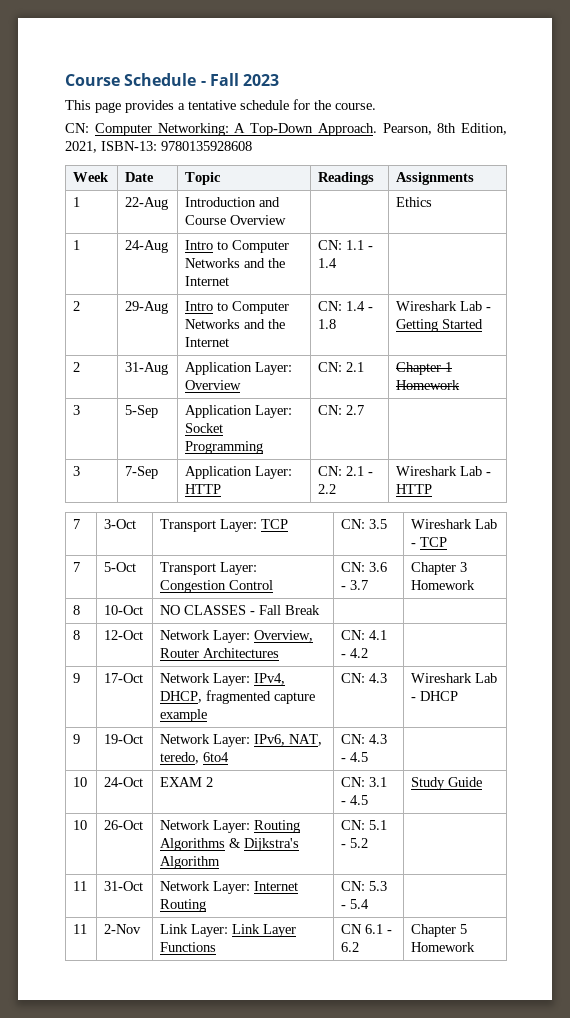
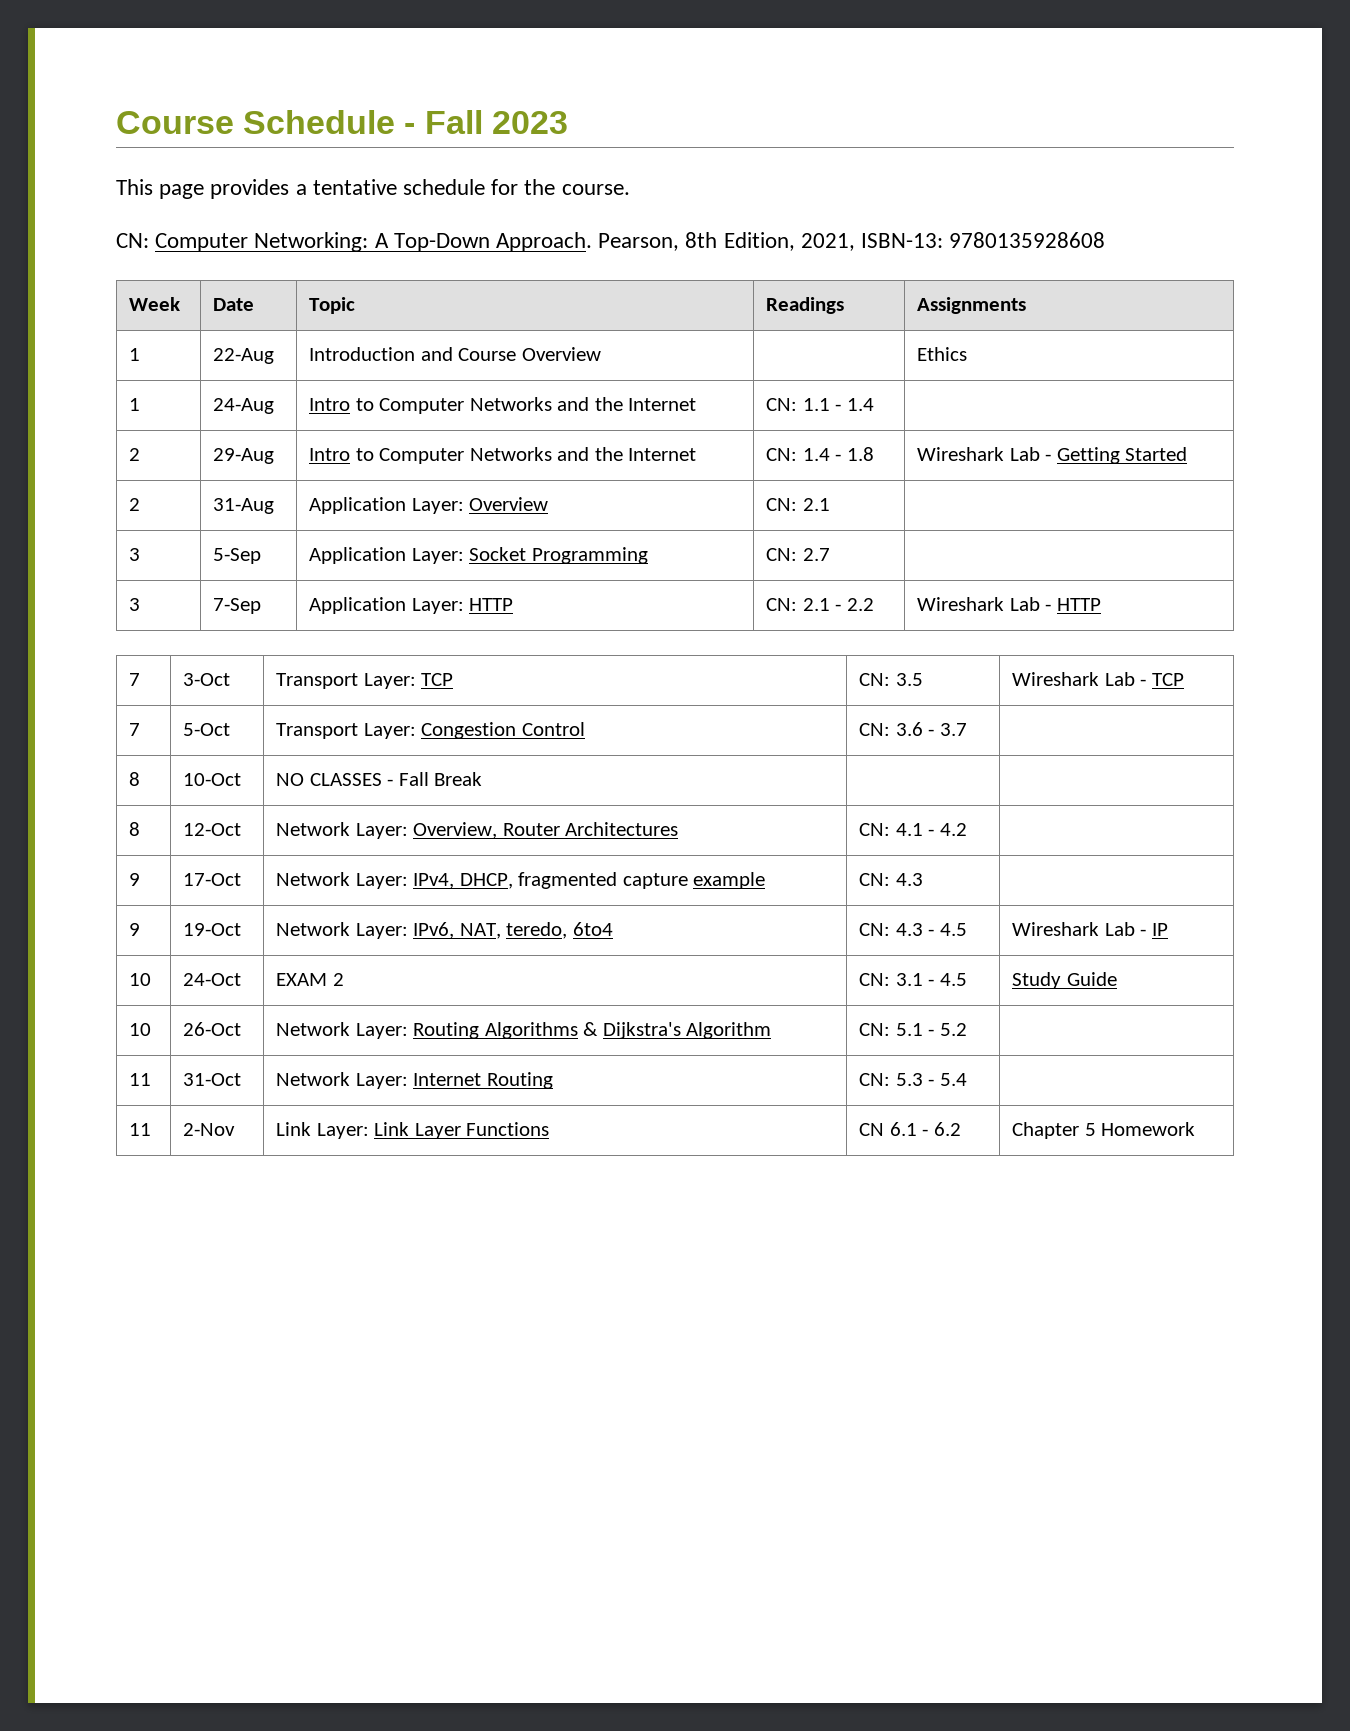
- 2 | 31-Aug | Application Layer: Overview | CN: 2.1 | Chapter 1 Homework
+ 2 | 31-Aug | Application Layer: Overview | CN: 2.1 |
- 7 | 5-Oct | Transport Layer: Congestion Control | CN: 3.6 - 3.7 | Chapter 3 Homework
+ 7 | 5-Oct | Transport Layer: Congestion Control | CN: 3.6 - 3.7 |
- 9 | 17-Oct | Network Layer: IPv4, DHCP, fragmented capture example | CN: 4.3 | Wireshark Lab - DHCP
+ 9 | 17-Oct | Network Layer: IPv4, DHCP, fragmented capture example | CN: 4.3 |
- 9 | 19-Oct | Network Layer: IPv6, NAT, teredo, 6to4 | CN: 4.3 - 4.5 |
+ 9 | 19-Oct | Network Layer: IPv6, NAT, teredo, 6to4 | CN: 4.3 - 4.5 | Wireshark Lab - IP

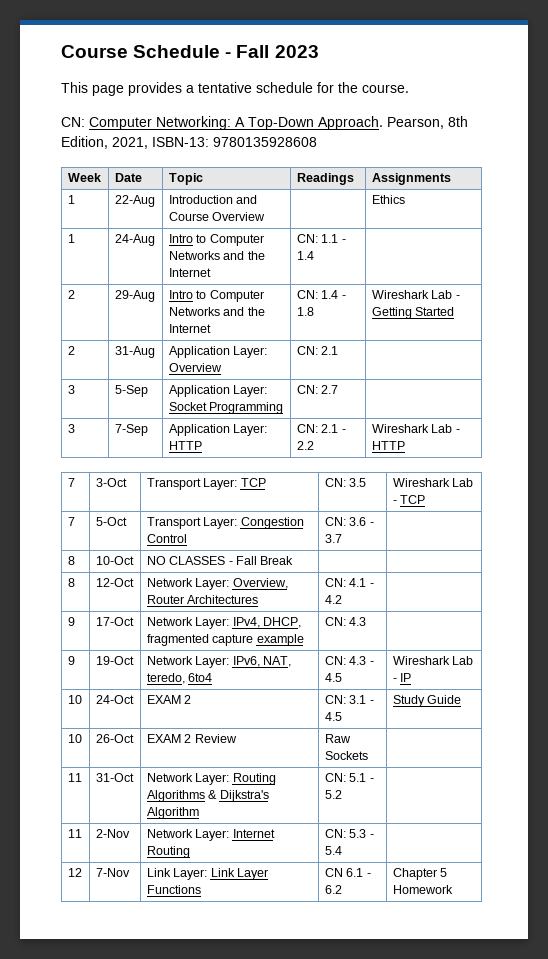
- 10 | 26-Oct | Network Layer: Routing Algorithms & Dijkstra's Algorithm | CN: 5.1 - 5.2 |
+ 10 | 26-Oct | EXAM 2 Review | Raw Sockets |
+ 11 | 31-Oct | Network Layer: Routing Algorithms & Dijkstra's Algorithm | CN: 5.1 - 5.2 |
- 11 | 31-Oct | Network Layer: Internet Routing | CN: 5.3 - 5.4 |
+ 11 | 2-Nov | Network Layer: Internet Routing | CN: 5.3 - 5.4 |
- 11 | 2-Nov | Link Layer: Link Layer Functions | CN 6.1 - 6.2 | Chapter 5 Homework
+ 12 | 7-Nov | Link Layer: Link Layer Functions | CN 6.1 - 6.2 | Chapter 5 Homework

